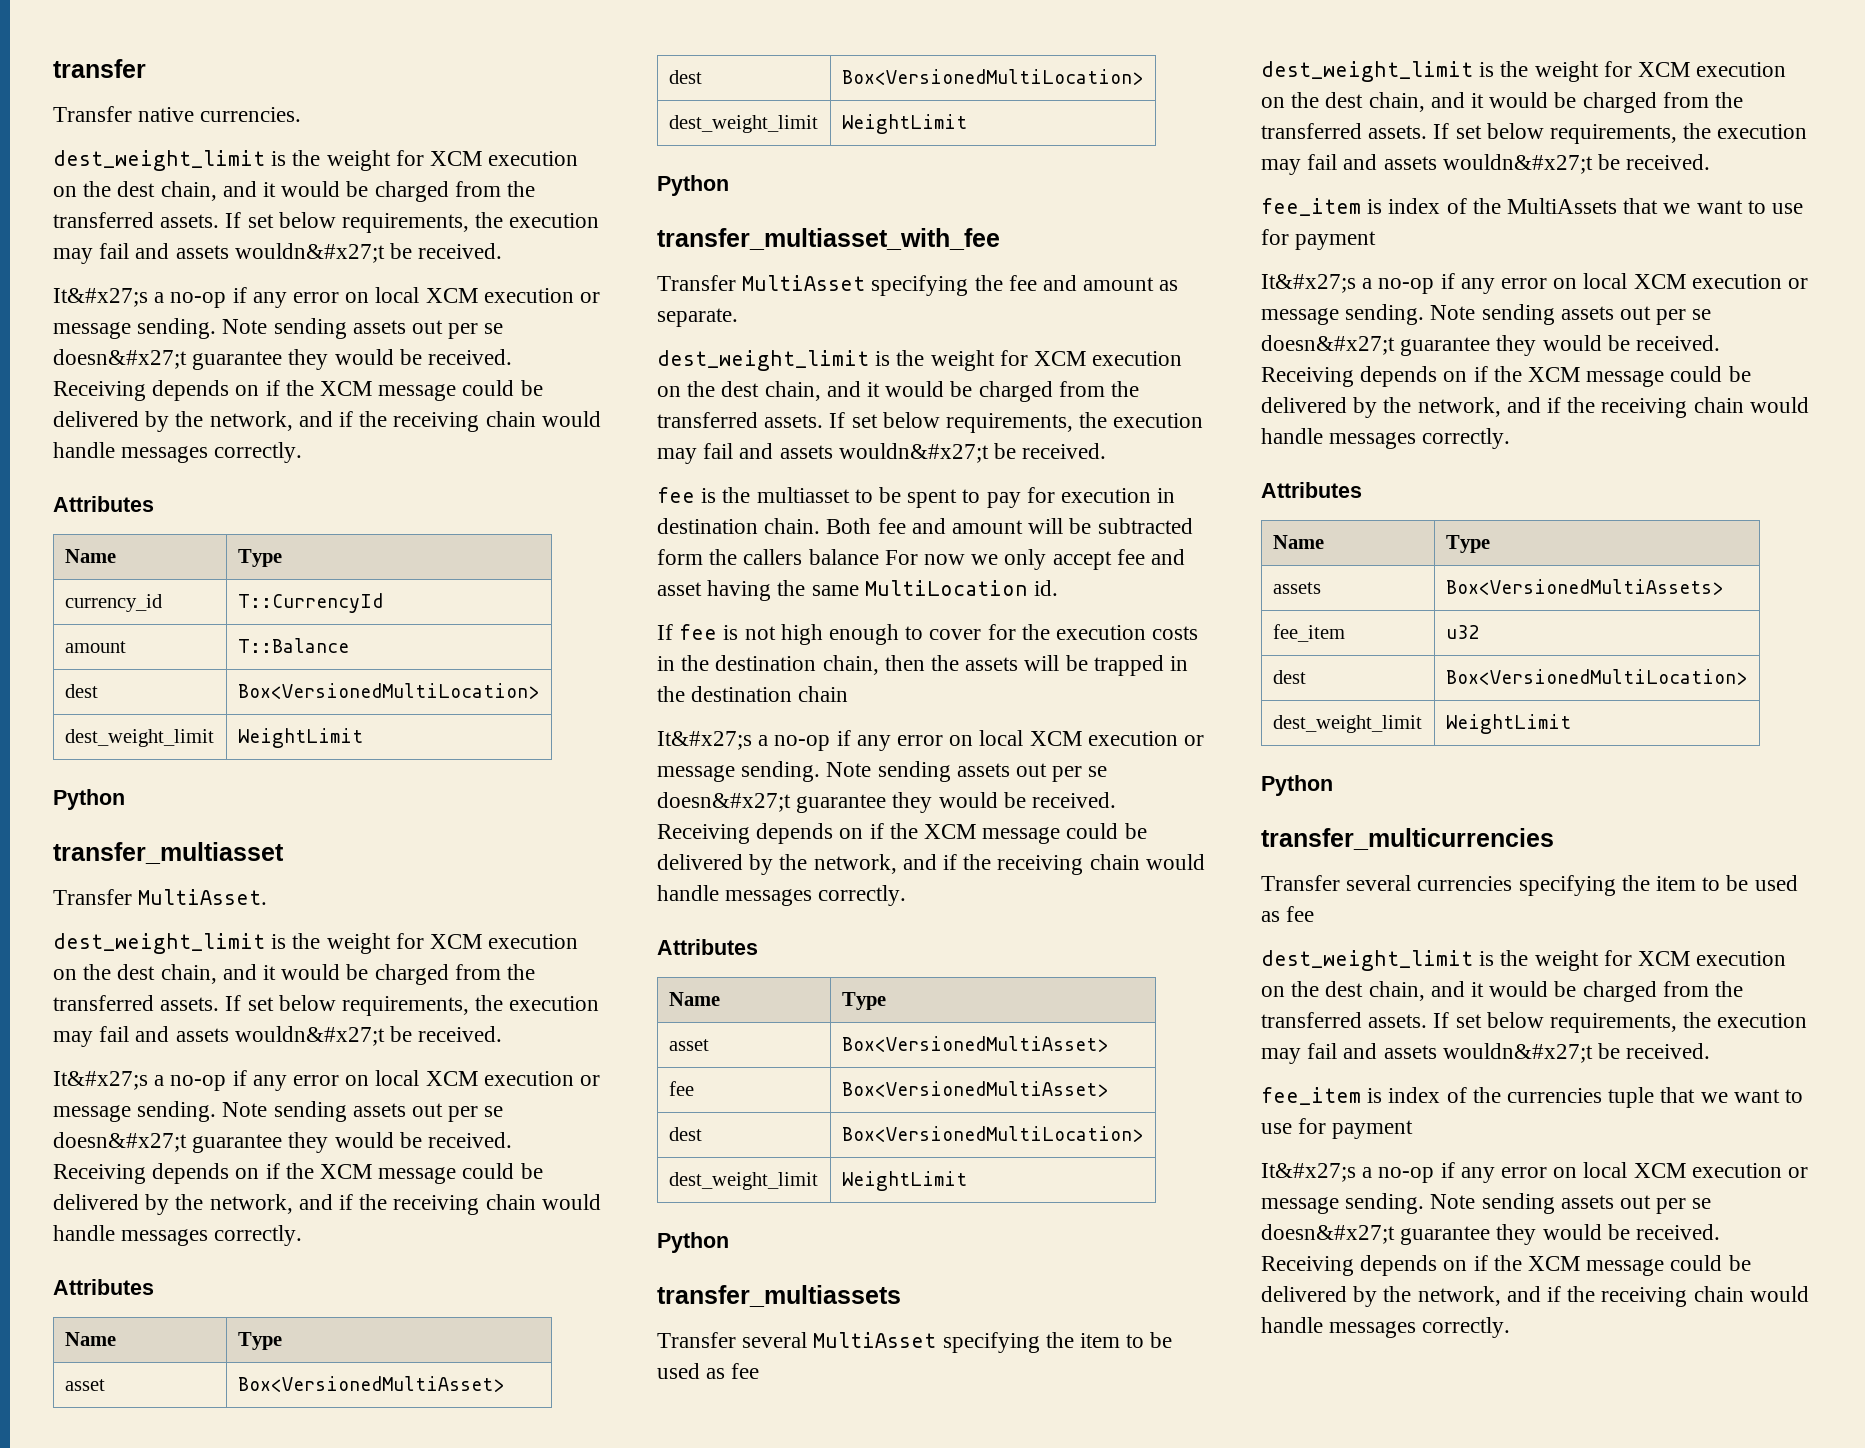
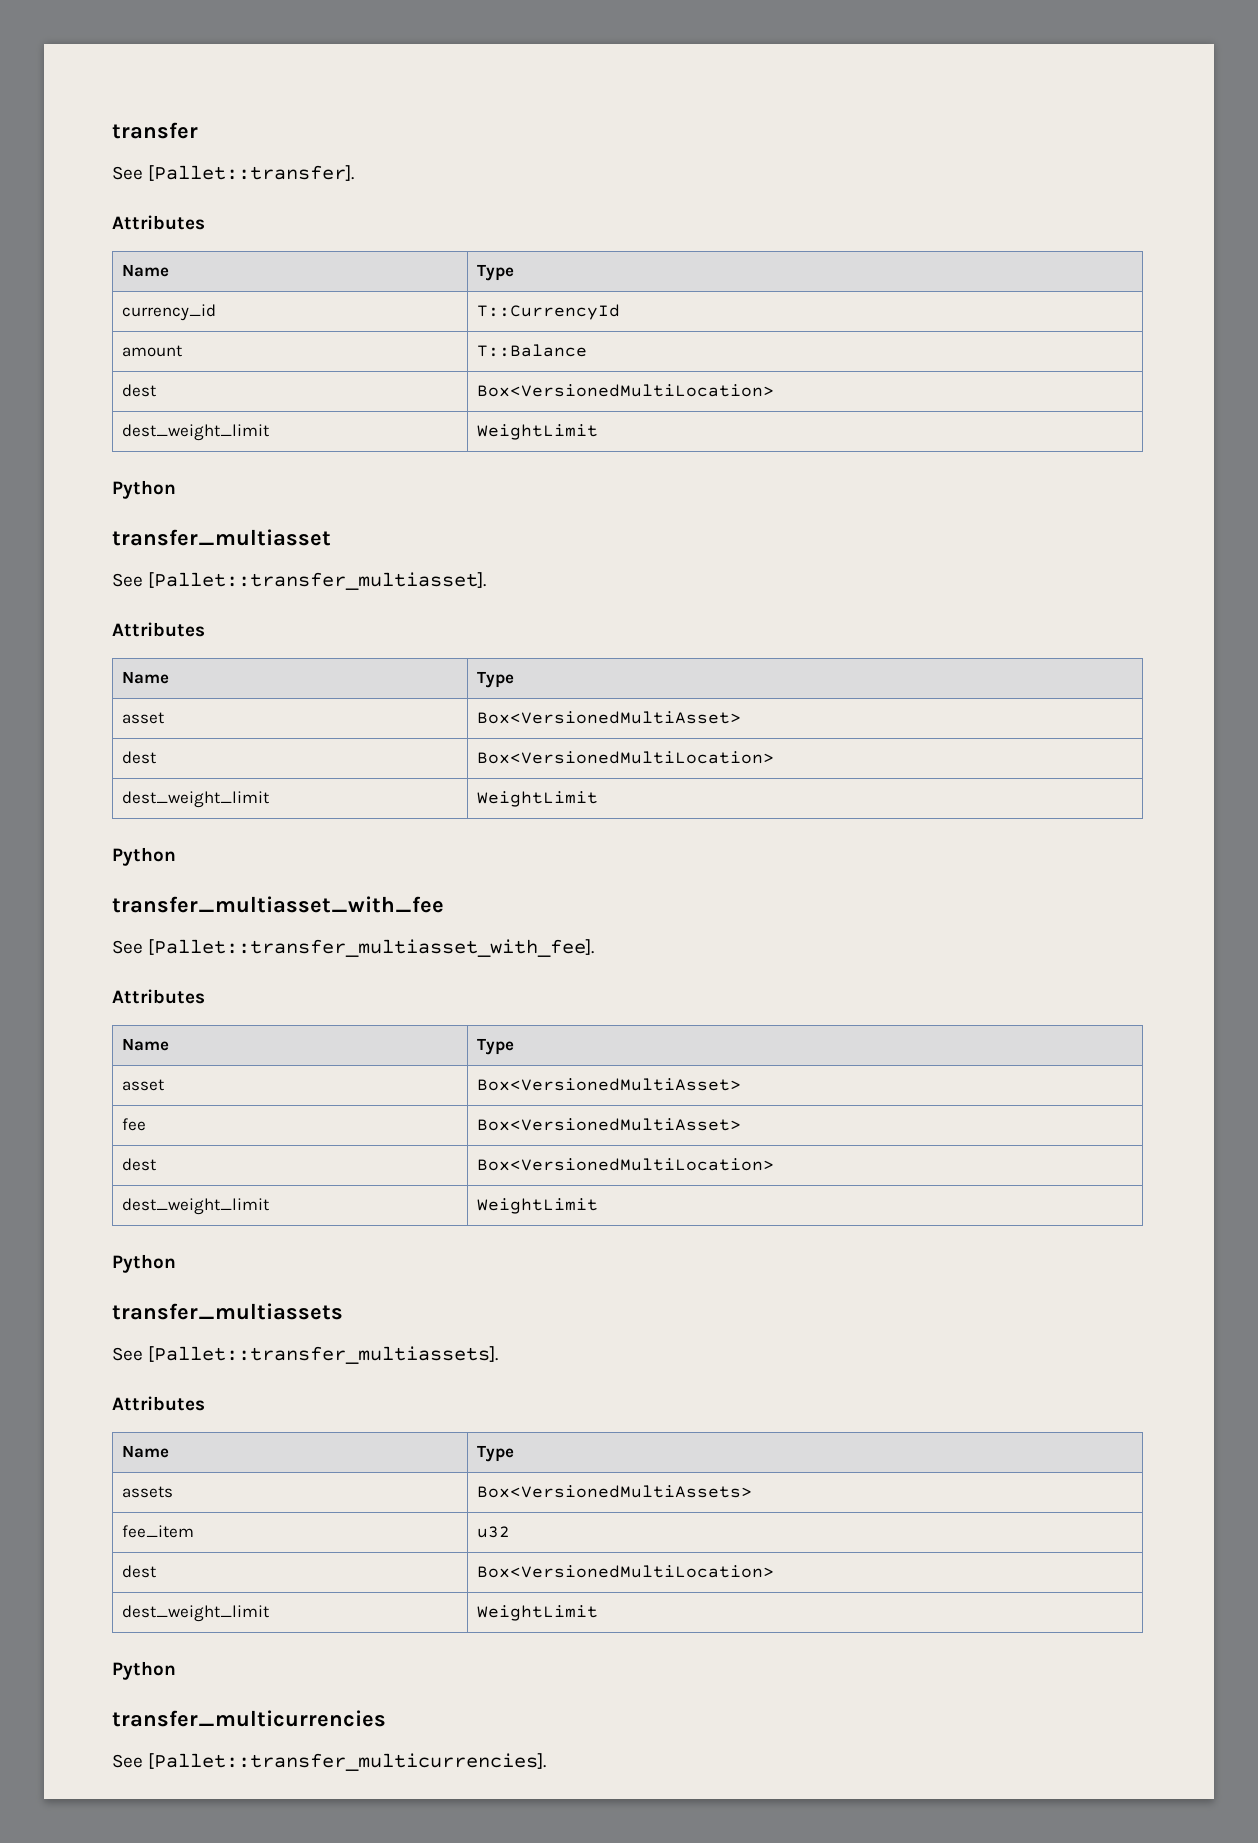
- Transfer native currencies.
- dest_weight_limit is the weight for XCM execution on the dest chain, and it would be charged from the transferred assets. If set below requirements, the execution may fail and assets wouldn&#x27;t be received.
- It&#x27;s a no-op if any error on local XCM execution or message sending. Note sending assets out per se doesn&#x27;t guarantee they would be received. Receiving depends on if the XCM message could be delivered by the network, and if the receiving chain would handle messages correctly.
+ See [Pallet::transfer].
- Transfer MultiAsset.
- dest_weight_limit is the weight for XCM execution on the dest chain, and it would be charged from the transferred assets. If set below requirements, the execution may fail and assets wouldn&#x27;t be received.
- It&#x27;s a no-op if any error on local XCM execution or message sending. Note sending assets out per se doesn&#x27;t guarantee they would be received. Receiving depends on if the XCM message could be delivered by the network, and if the receiving chain would handle messages correctly.
+ See [Pallet::transfer_multiasset].
- Transfer MultiAsset specifying the fee and amount as separate.
- dest_weight_limit is the weight for XCM execution on the dest chain, and it would be charged from the transferred assets. If set below requirements, the execution may fail and assets wouldn&#x27;t be received.
- fee is the multiasset to be spent to pay for execution in destination chain. Both fee and amount will be subtracted form the callers balance For now we only accept fee and asset having the same MultiLocation id.
- If fee is not high enough to cover for the execution costs in the destination chain, then the assets will be trapped in the destination chain
- It&#x27;s a no-op if any error on local XCM execution or message sending. Note sending assets out per se doesn&#x27;t guarantee they would be received. Receiving depends on if the XCM message could be delivered by the network, and if the receiving chain would handle messages correctly.
+ See [Pallet::transfer_multiasset_with_fee].
- Transfer several MultiAsset specifying the item to be used as fee
- dest_weight_limit is the weight for XCM execution on the dest chain, and it would be charged from the transferred assets. If set below requirements, the execution may fail and assets wouldn&#x27;t be received.
- fee_item is index of the MultiAssets that we want to use for payment
- It&#x27;s a no-op if any error on local XCM execution or message sending. Note sending assets out per se doesn&#x27;t guarantee they would be received. Receiving depends on if the XCM message could be delivered by the network, and if the receiving chain would handle messages correctly.
+ See [Pallet::transfer_multiassets].
- Transfer several currencies specifying the item to be used as fee
- dest_weight_limit is the weight for XCM execution on the dest chain, and it would be charged from the transferred assets. If set below requirements, the execution may fail and assets wouldn&#x27;t be received.
- fee_item is index of the currencies tuple that we want to use for payment
- It&#x27;s a no-op if any error on local XCM execution or message sending. Note sending assets out per se doesn&#x27;t guarantee they would be received. Receiving depends on if the XCM message could be delivered by the network, and if the receiving chain would handle messages correctly.
+ See [Pallet::transfer_multicurrencies].

